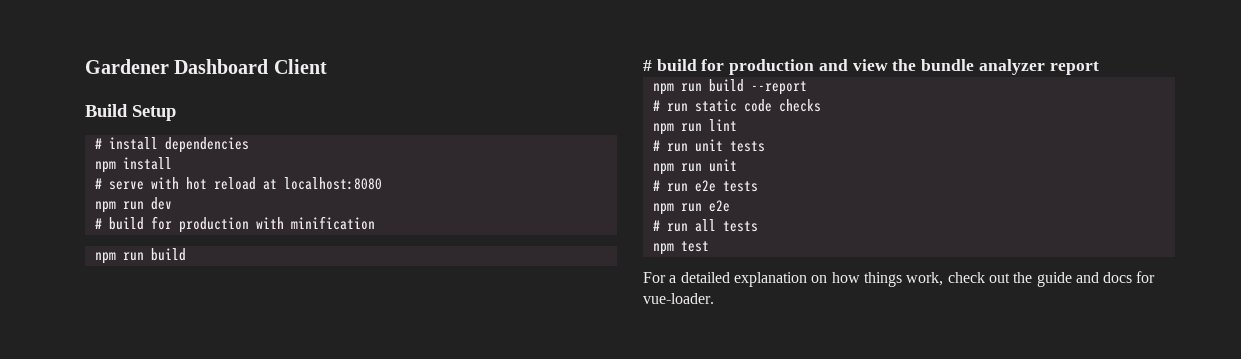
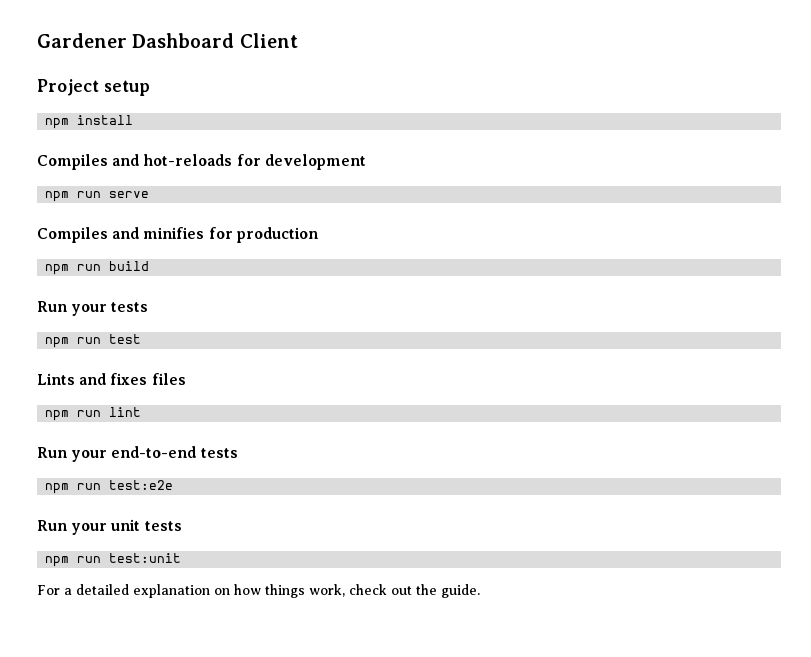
- Build Setup
- # install dependencies
+ Project setup
  npm install
- # serve with hot reload at localhost:8080
- npm run dev
- # build for production with minification
+ Compiles and hot-reloads for development
+ npm run serve
+ Compiles and minifies for production
- # build for production and view the bundle analyzer report
- npm run build --report
- # run static code checks
+ Run your tests
+ npm run test
+ Lints and fixes files
  npm run lint
- # run unit tests
- npm run unit
- # run e2e tests
- npm run e2e
- # run all tests
- npm test
+ Run your end-to-end tests
+ npm run test:e2e
+ Run your unit tests
+ npm run test:unit
- For a detailed explanation on how things work, check out the guide and docs for vue-loader.
+ For a detailed explanation on how things work, check out the guide.

